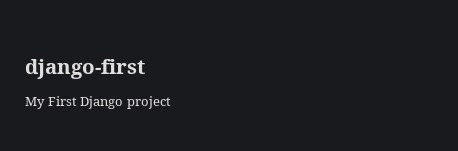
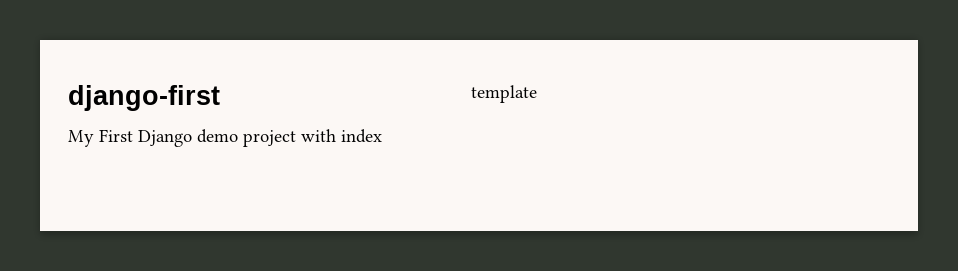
- My First Django project
+ My First Django demo project with index template

